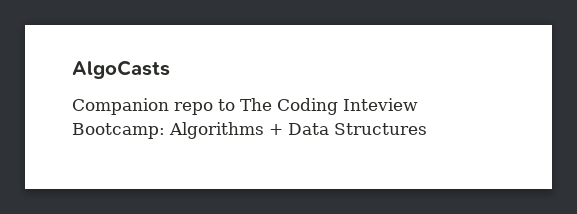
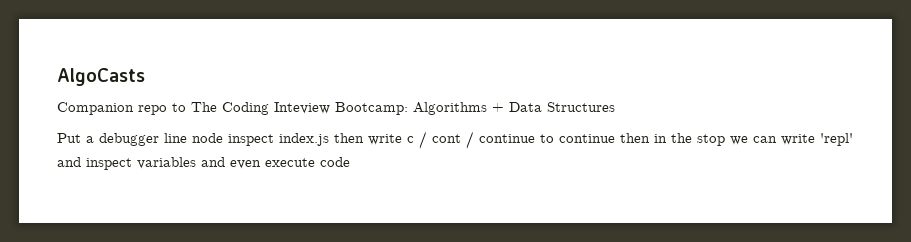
+ Put a debugger line node inspect index.js then write c / cont / continue to continue then in the stop we can write 'repl' and inspect variables and even execute code

